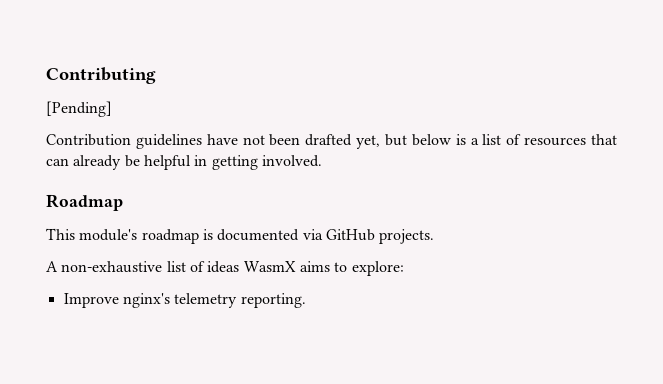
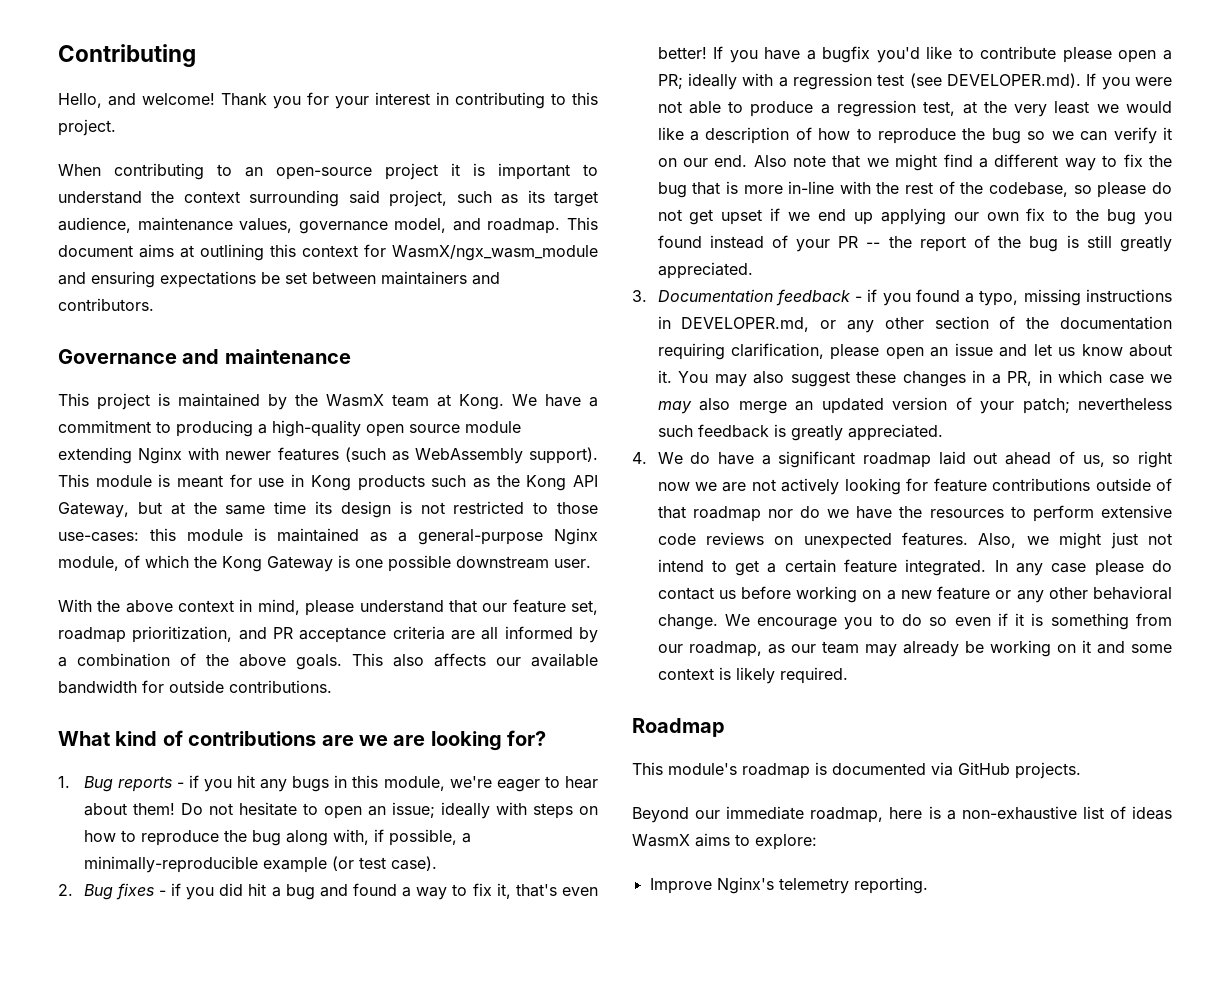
- [Pending]
- Contribution guidelines have not been drafted yet, but below is a list of resources that can already be helpful in getting involved.
+ Hello, and welcome! Thank you for your interest in contributing to this project.
+ When contributing to an open-source project it is important to understand the context surrounding said project, such as its target audience, maintenance values, governance model, and roadmap. This document aims at outlining this context for WasmX/ngx_wasm_module and ensuring expectations be set between maintainers and contributors.
+ Governance and maintenance
+ This project is maintained by the WasmX team at Kong. We have a commitment to producing a high-quality open source module extending Nginx with newer features (such as WebAssembly support). This module is meant for use in Kong products such as the Kong API Gateway, but at the same time its design is not restricted to those use-cases: this module is maintained as a general-purpose Nginx module, of which the Kong Gateway is one possible downstream user.
+ With the above context in mind, please understand that our feature set, roadmap prioritization, and PR acceptance criteria are all informed by a combination of the above goals. This also affects our available bandwidth for outside contributions.
+ What kind of contributions are we are looking for?
+ 1. Bug reports - if you hit any bugs in this module, we're eager to hear about them! Do not hesitate to open an issue; ideally with steps on how to reproduce the bug along with, if possible, a minimally-reproducible example (or test case).
+ 2. Bug fixes - if you did hit a bug and found a way to fix it, that's even better! If you have a bugfix you'd like to contribute please open a PR; ideally with a regression test (see DEVELOPER.md). If you were not able to produce a regression test, at the very least we would like a description of how to reproduce the bug so we can verify it on our end. Also note that we might find a different way to fix the bug that is more in-line with the rest of the codebase, so please do not get upset if we end up applying our own fix to the bug you found instead of your PR -- the report of the bug is still greatly appreciated.
+ 3. Documentation feedback - if you found a typo, missing instructions in DEVELOPER.md, or any other section of the documentation requiring clarification, please open an issue and let us know about it. You may also suggest these changes in a PR, in which case we may also merge an updated version of your patch; nevertheless such feedback is greatly appreciated.
+ 4. We do have a significant roadmap laid out ahead of us, so right now we are not actively looking for feature contributions outside of that roadmap nor do we have the resources to perform extensive code reviews on unexpected features. Also, we might just not intend to get a certain feature integrated. In any case please do contact us before working on a new feature or any other behavioral change. We encourage you to do so even if it is something from our roadmap, as our team may already be working on it and some context is likely required.
- A non-exhaustive list of ideas WasmX aims to explore:
+ Beyond our immediate roadmap, here is a non-exhaustive list of ideas WasmX aims to explore:
- Improve nginx's telemetry reporting.
+ Improve Nginx's telemetry reporting.

